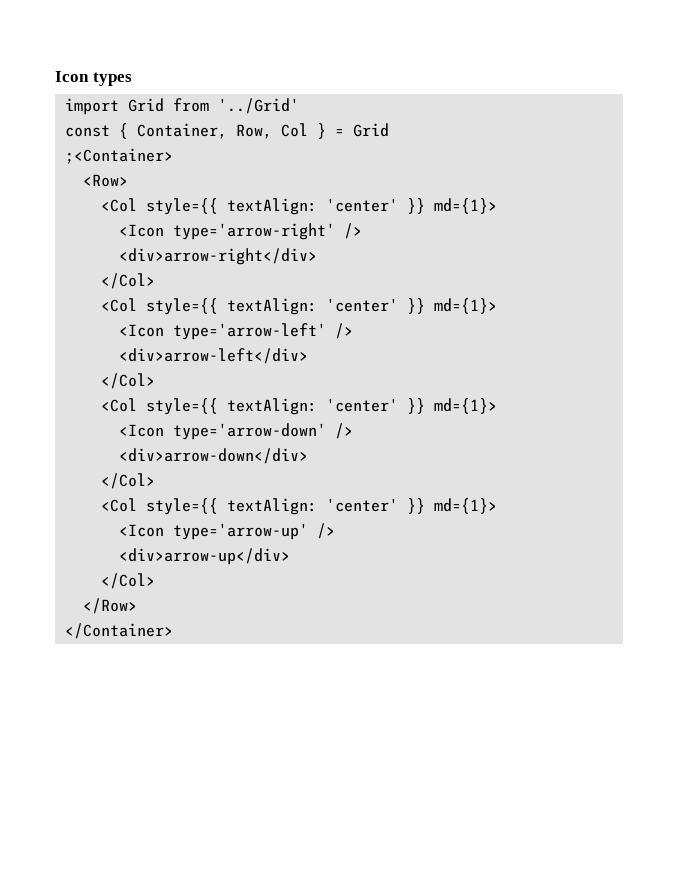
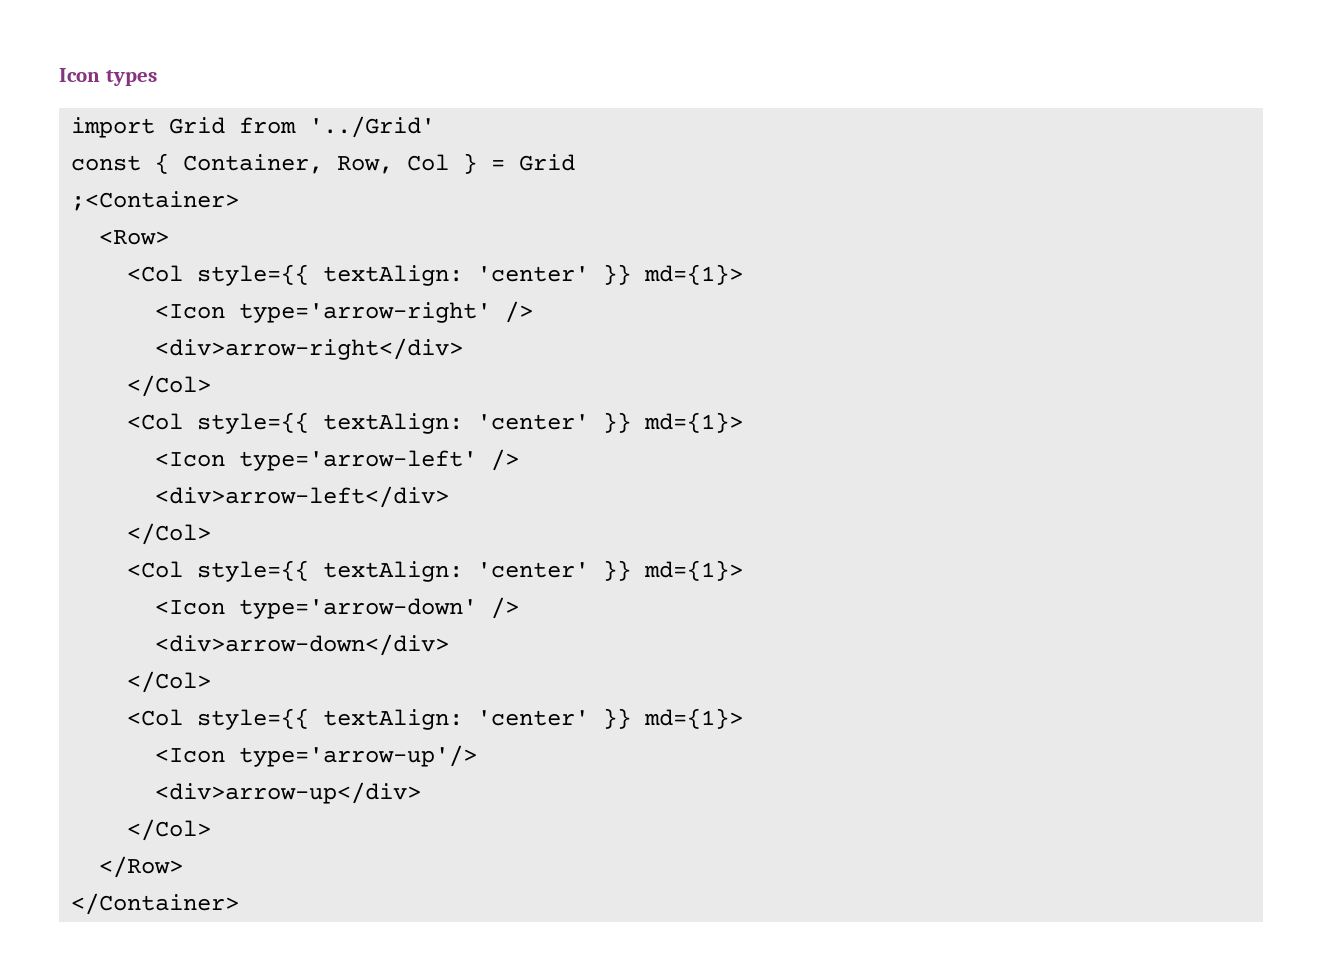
- <Icon type='arrow-up' />
+ <Icon type='arrow-up'/>

